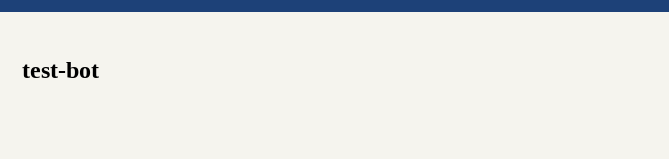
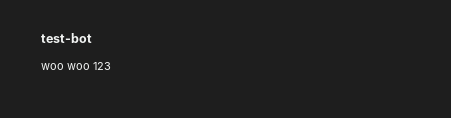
+ woo woo 123

